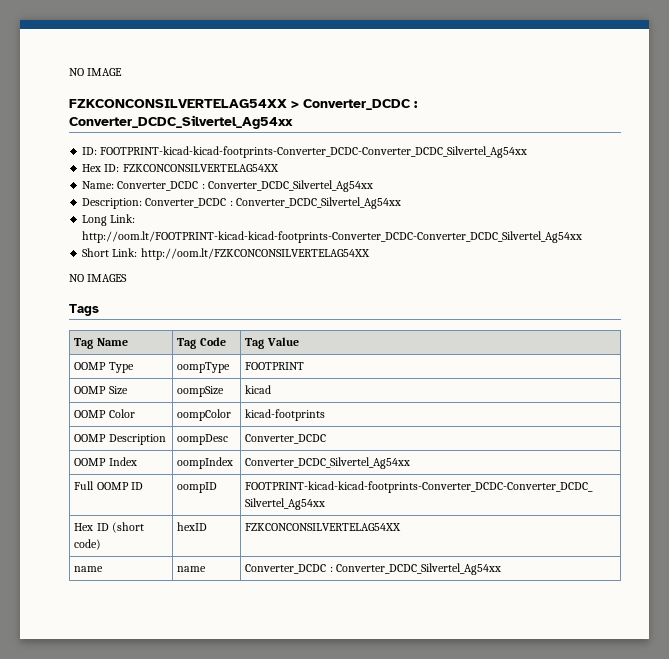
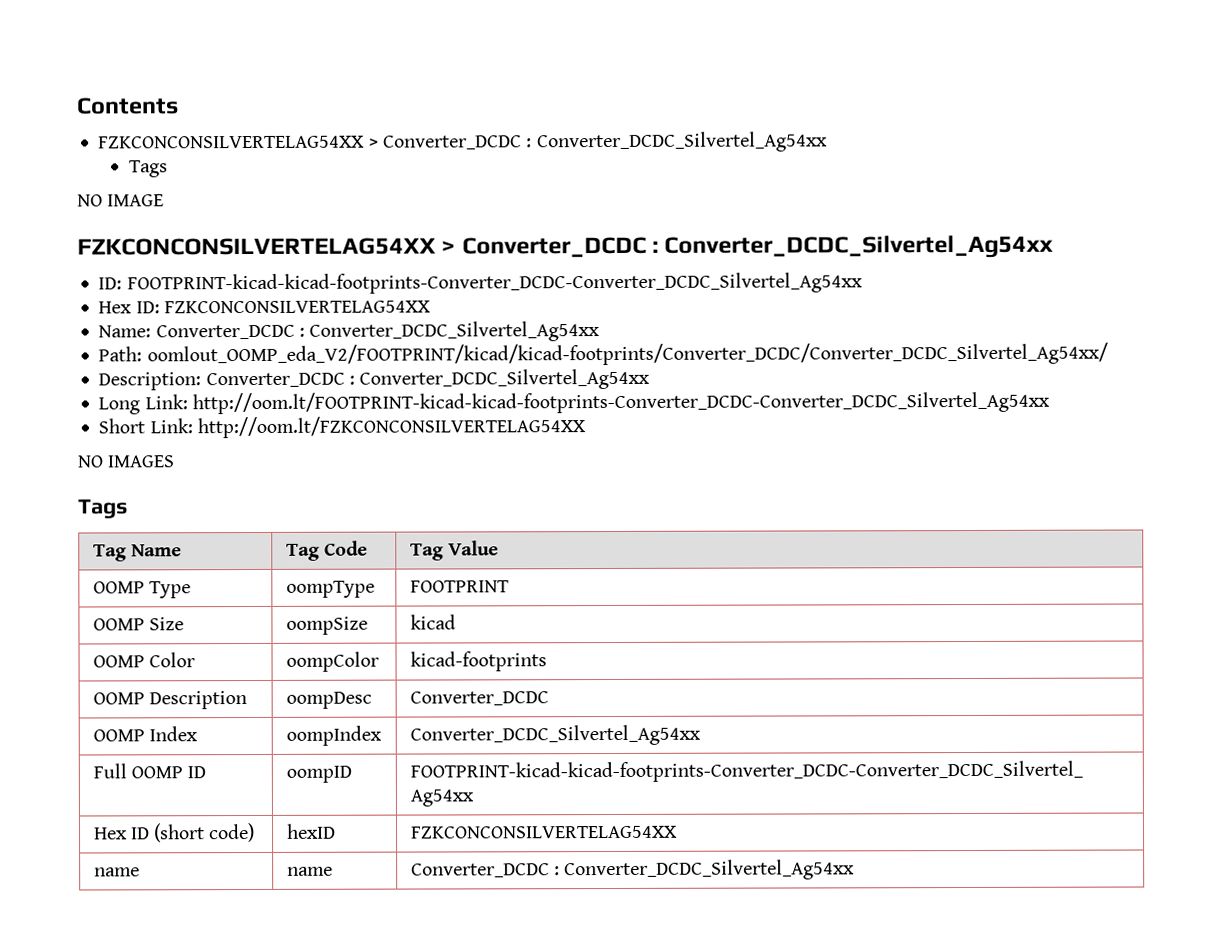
+ Contents
+ FZKCONCONSILVERTELAG54XX > Converter_DCDC : Converter_DCDC_Silvertel_Ag54xx
+ Tags
+ Path: oomlout_OOMP_eda_V2/FOOTPRINT/kicad/kicad-footprints/Converter_DCDC/Converter_DCDC_Silvertel_Ag54xx/

